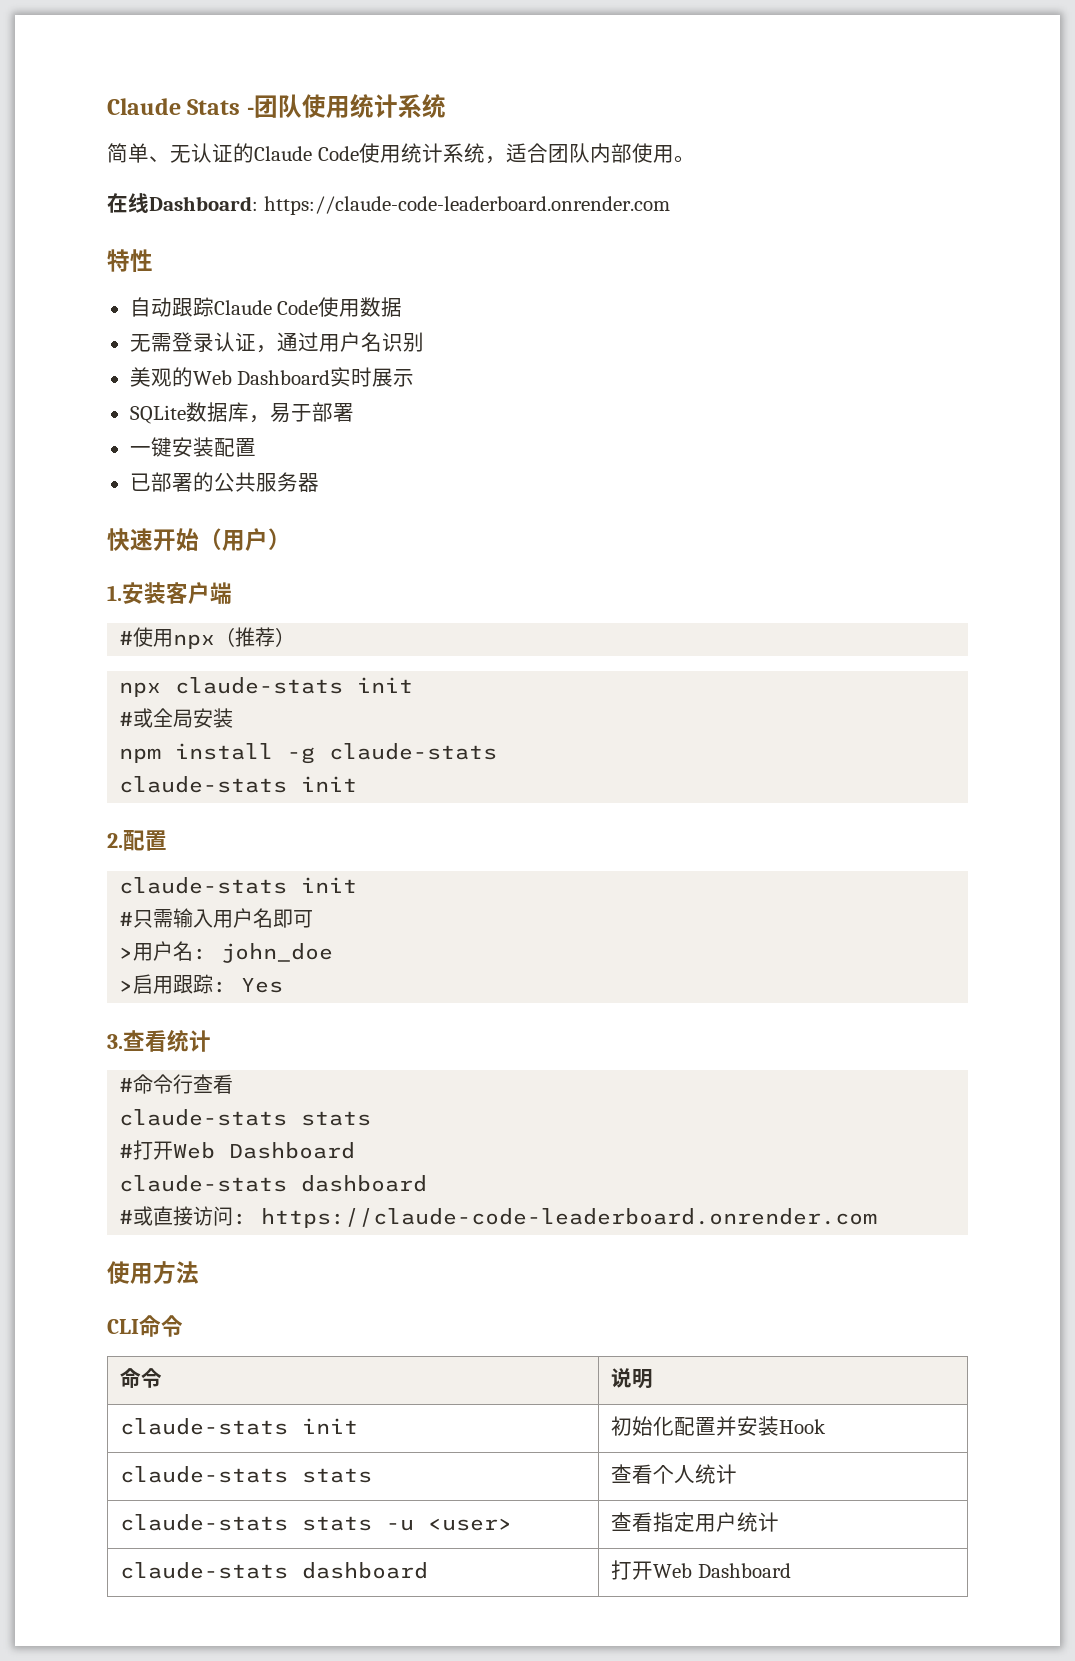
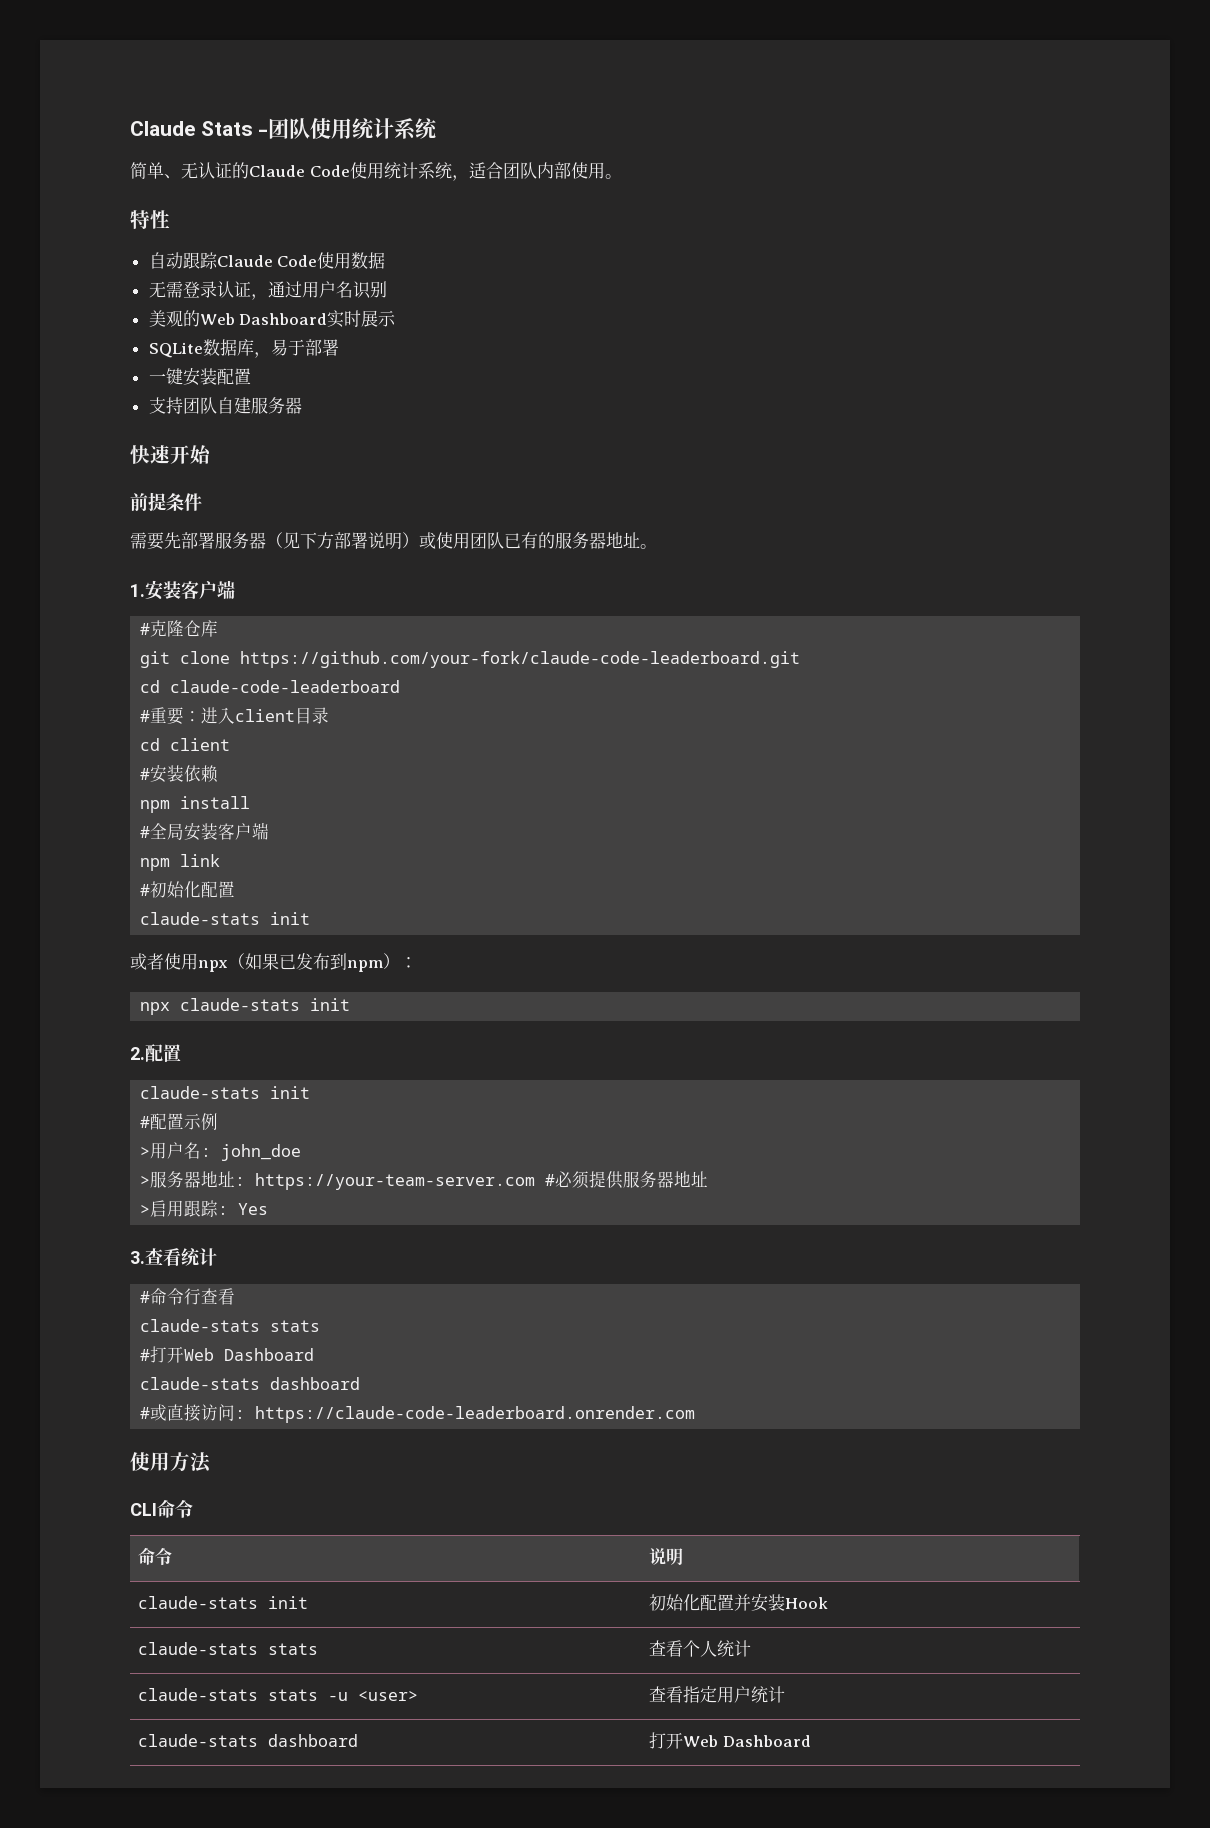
- 在线Dashboard: https://claude-code-leaderboard.onrender.com
- 已部署的公共服务器
+ 支持团队自建服务器
- 快速开始（用户）
+ 快速开始
+ 前提条件
+ 需要先部署服务器（见下方部署说明）或使用团队已有的服务器地址。
- #使用npx（推荐）
+ #克隆仓库
+ git clone https://github.com/your-fork/claude-code-leaderboard.git
+ cd claude-code-leaderboard
+ #重要：进入client目录
+ cd client
+ #安装依赖
+ npm install
+ #全局安装客户端
+ npm link
+ #初始化配置
+ claude-stats init
+ 或者使用npx（如果已发布到npm）：
- #或全局安装
- npm install -g claude-stats
- claude-stats init
- #只需输入用户名即可
+ #配置示例
+ >服务器地址: https://your-team-server.com #必须提供服务器地址

